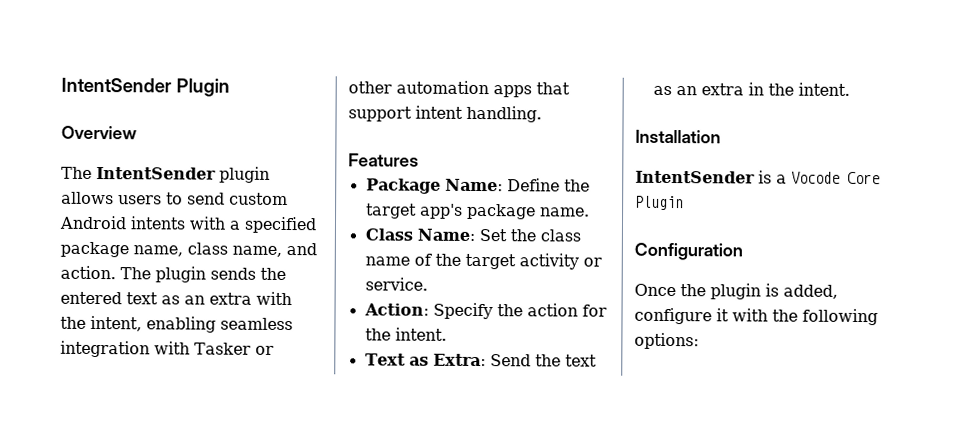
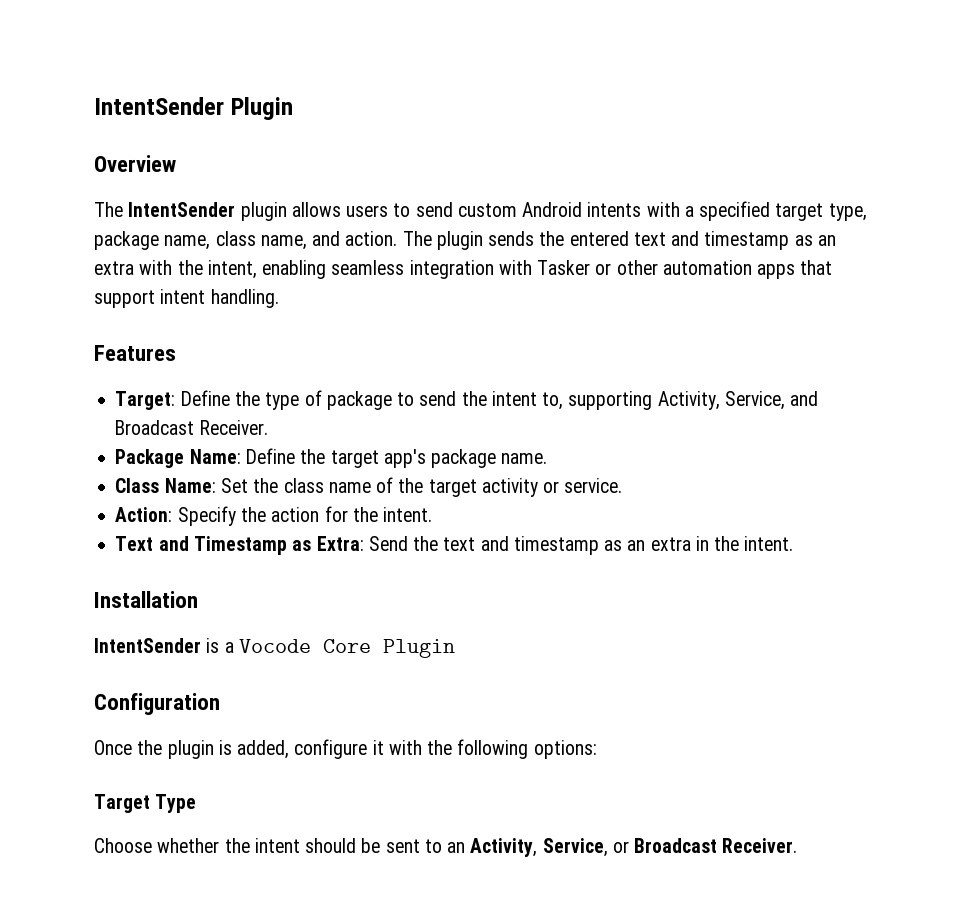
- The IntentSender plugin allows users to send custom Android intents with a specified package name, class name, and action.
+ The IntentSender plugin allows users to send custom Android intents with a specified target type, package name, class name, and action.
- The plugin sends the entered text as an extra with the intent, enabling seamless integration with Tasker or other automation apps that support intent handling.
+ The plugin sends the entered text and timestamp as an extra with the intent, enabling seamless integration with Tasker or other automation apps that support intent handling.
+ Target: Define the type of package to send the intent to, supporting Activity, Service, and Broadcast Receiver.
- Text as Extra: Send the text as an extra in the intent.
+ Text and Timestamp as Extra: Send the text and timestamp as an extra in the intent.
+ Target Type
+ Choose whether the intent should be sent to an Activity, Service, or Broadcast Receiver.

